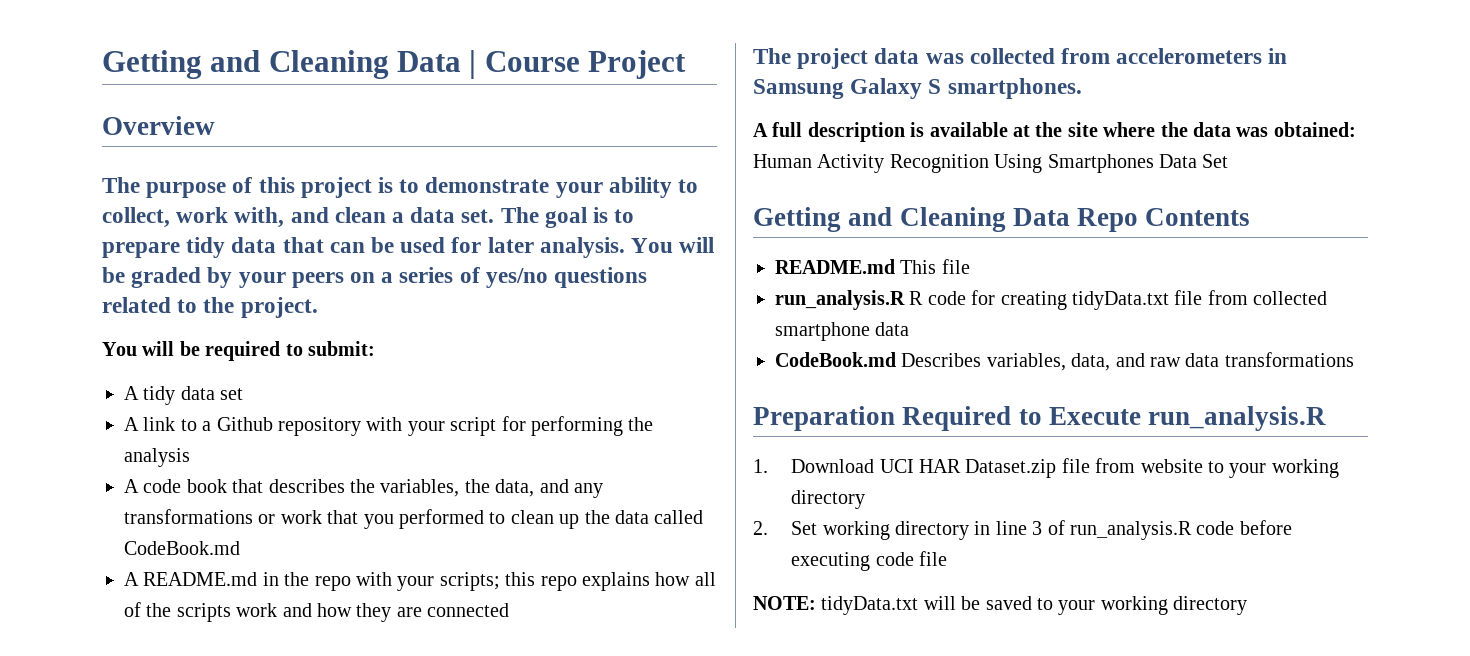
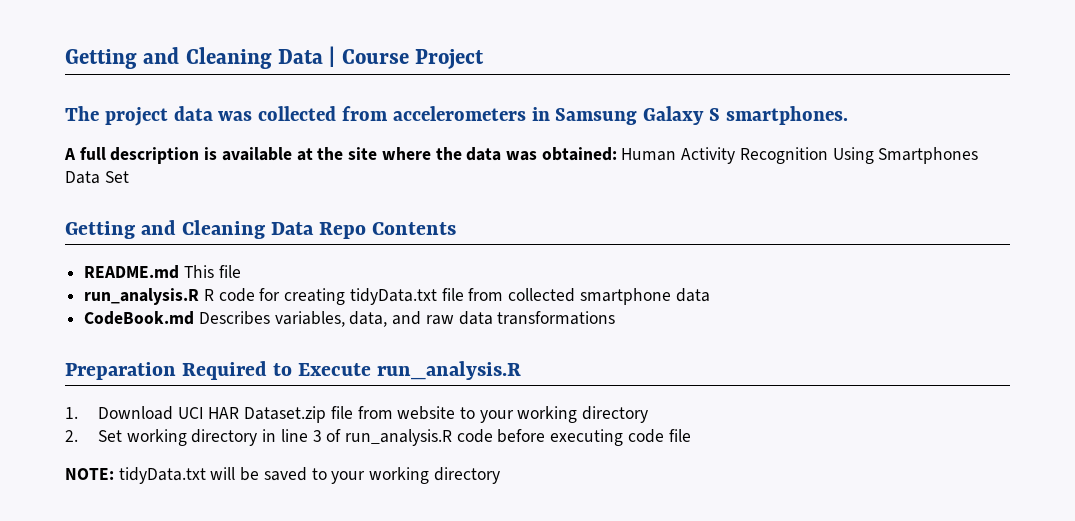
- Overview
- The purpose of this project is to demonstrate your ability to collect, work with, and clean a data set. The goal is to prepare tidy data that can be used for later analysis. You will be graded by your peers on a series of yes/no questions related to the project.
- You will be required to submit:
- A tidy data set
- A link to a Github repository with your script for performing the analysis
- A code book that describes the variables, the data, and any transformations or work that you performed to clean up the data called CodeBook.md
- A README.md in the repo with your scripts; this repo explains how all of the scripts work and how they are connected

